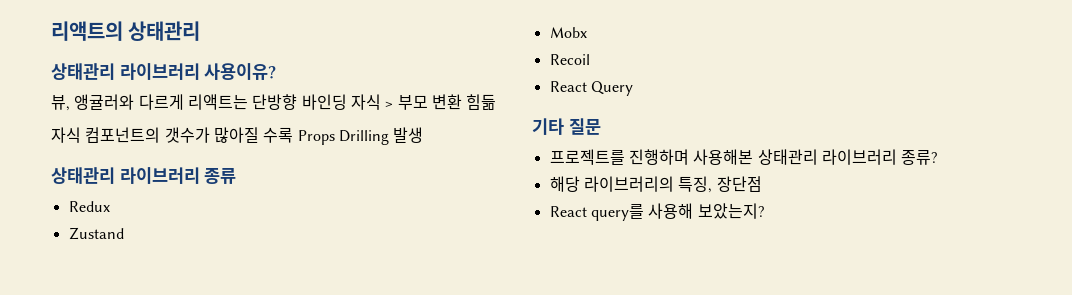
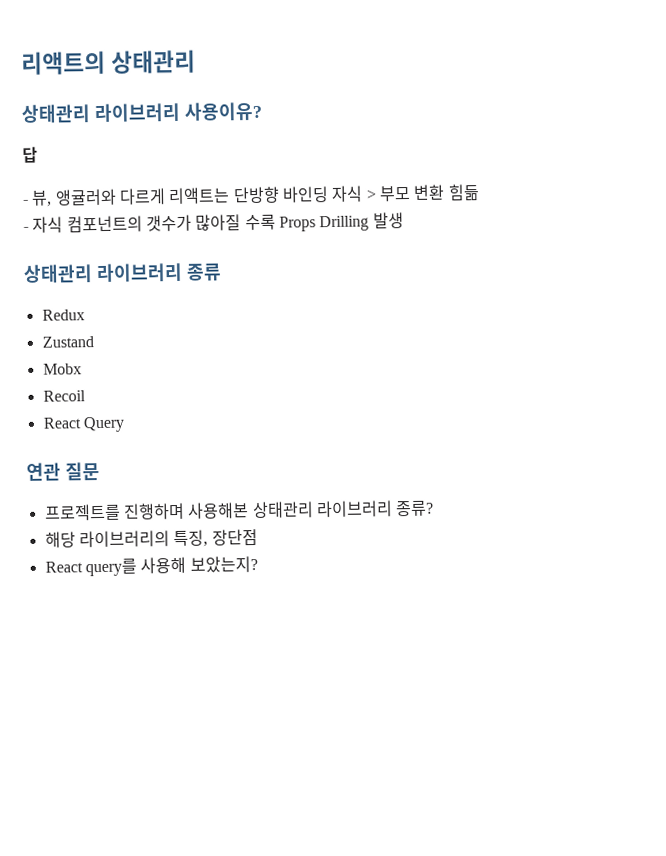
- 뷰, 앵귤러와 다르게 리액트는 단방향 바인딩 자식 > 부모 변환 힘듦
+ 답
+ - 뷰, 앵귤러와 다르게 리액트는 단방향 바인딩 자식 > 부모 변환 힘듦
- 자식 컴포넌트의 갯수가 많아질 수록 Props Drilling 발생
+ - 자식 컴포넌트의 갯수가 많아질 수록 Props Drilling 발생
- 기타 질문
+ 연관 질문

